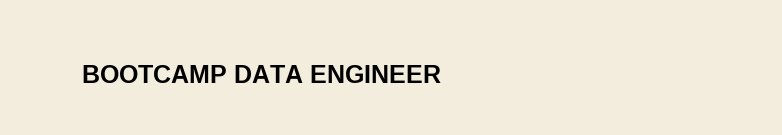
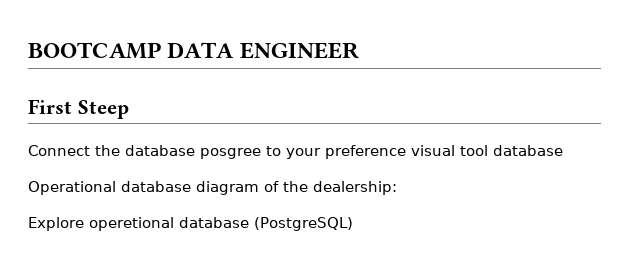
+ First Steep
+ Connect the database posgree to your preference visual tool database
+ Operational database diagram of the dealership:
+ Explore operetional database (PostgreSQL)

